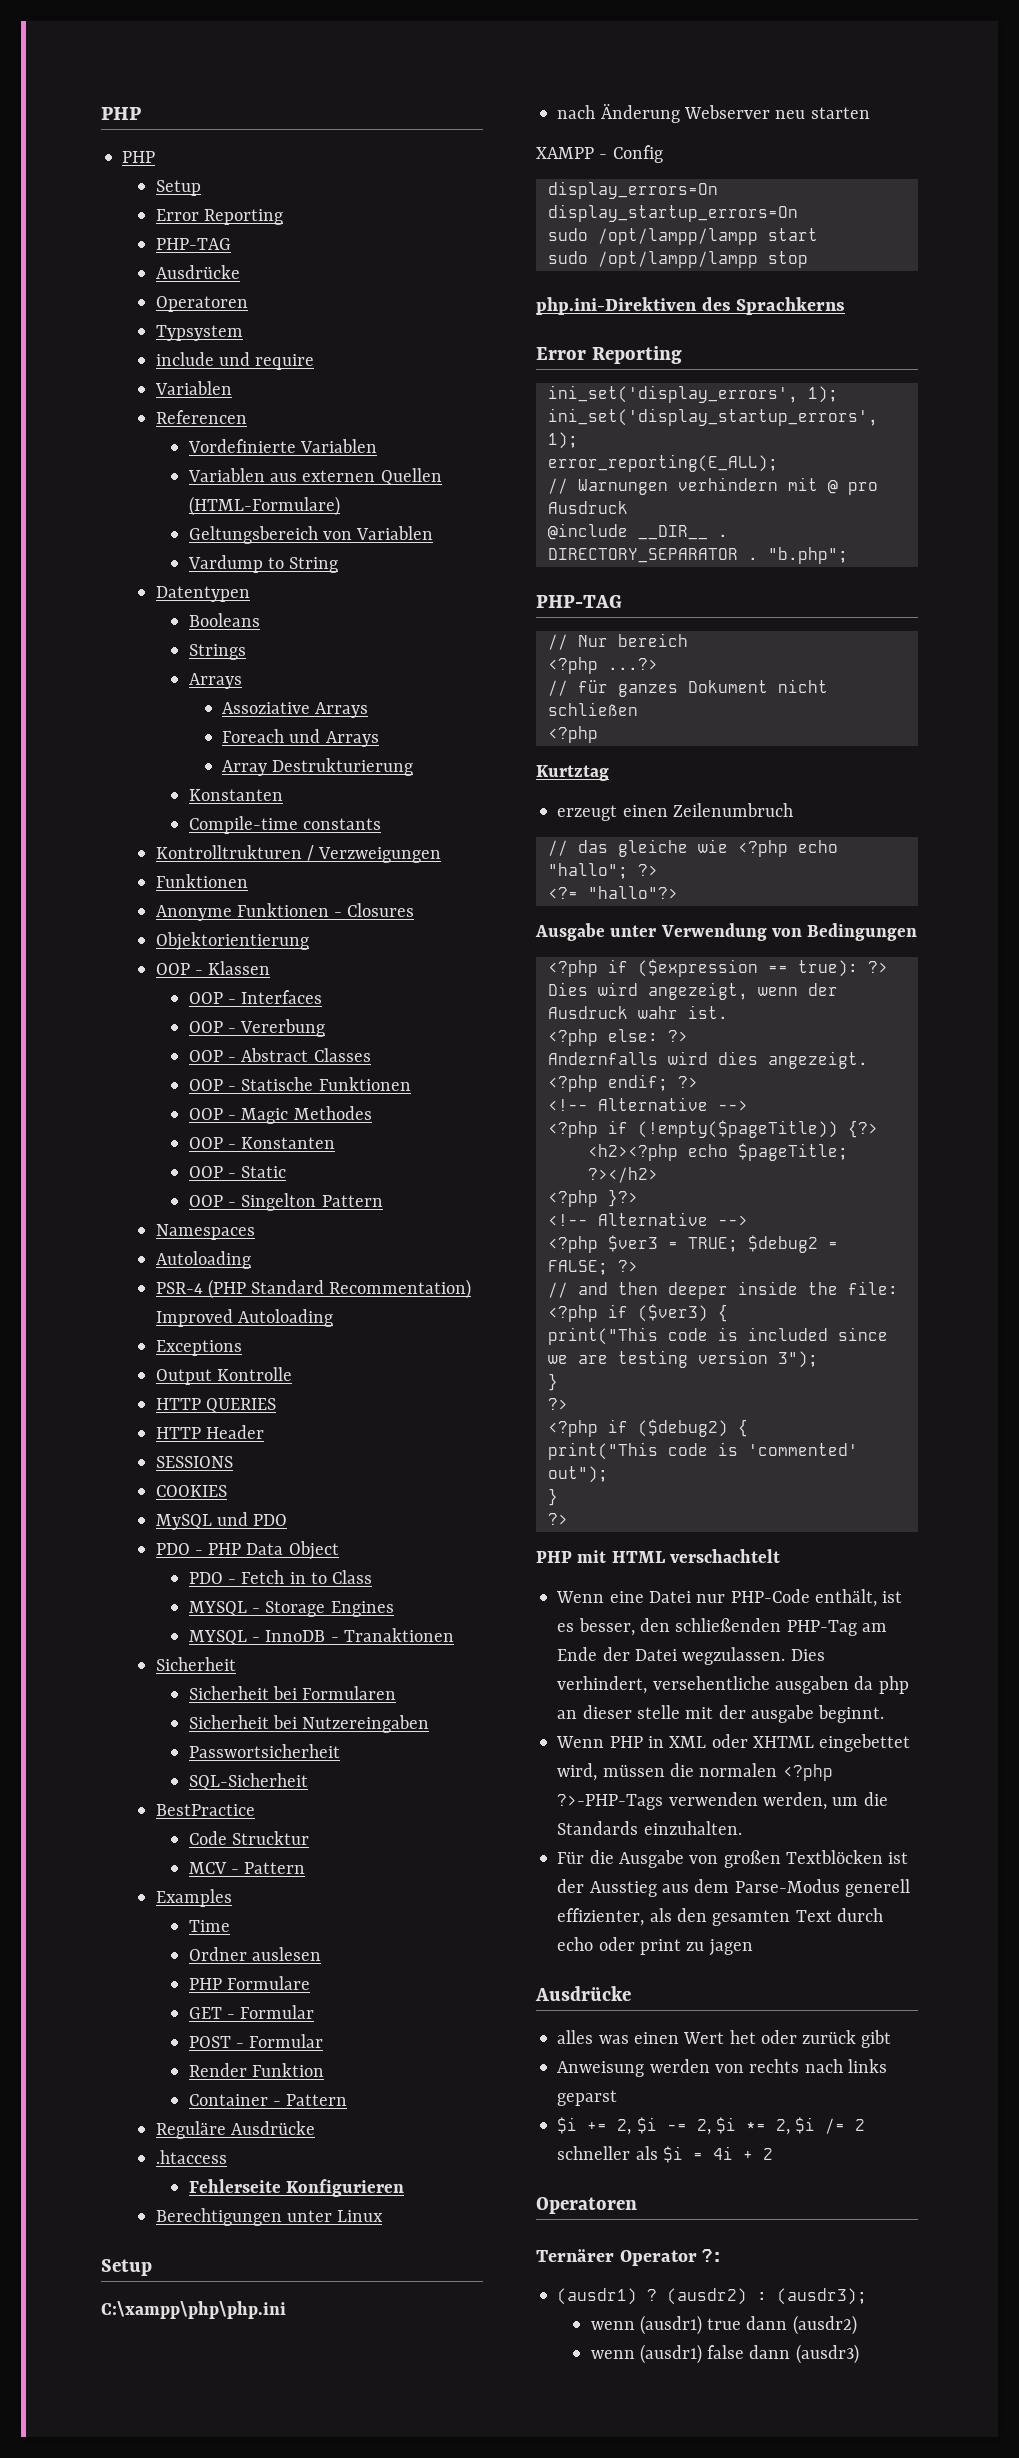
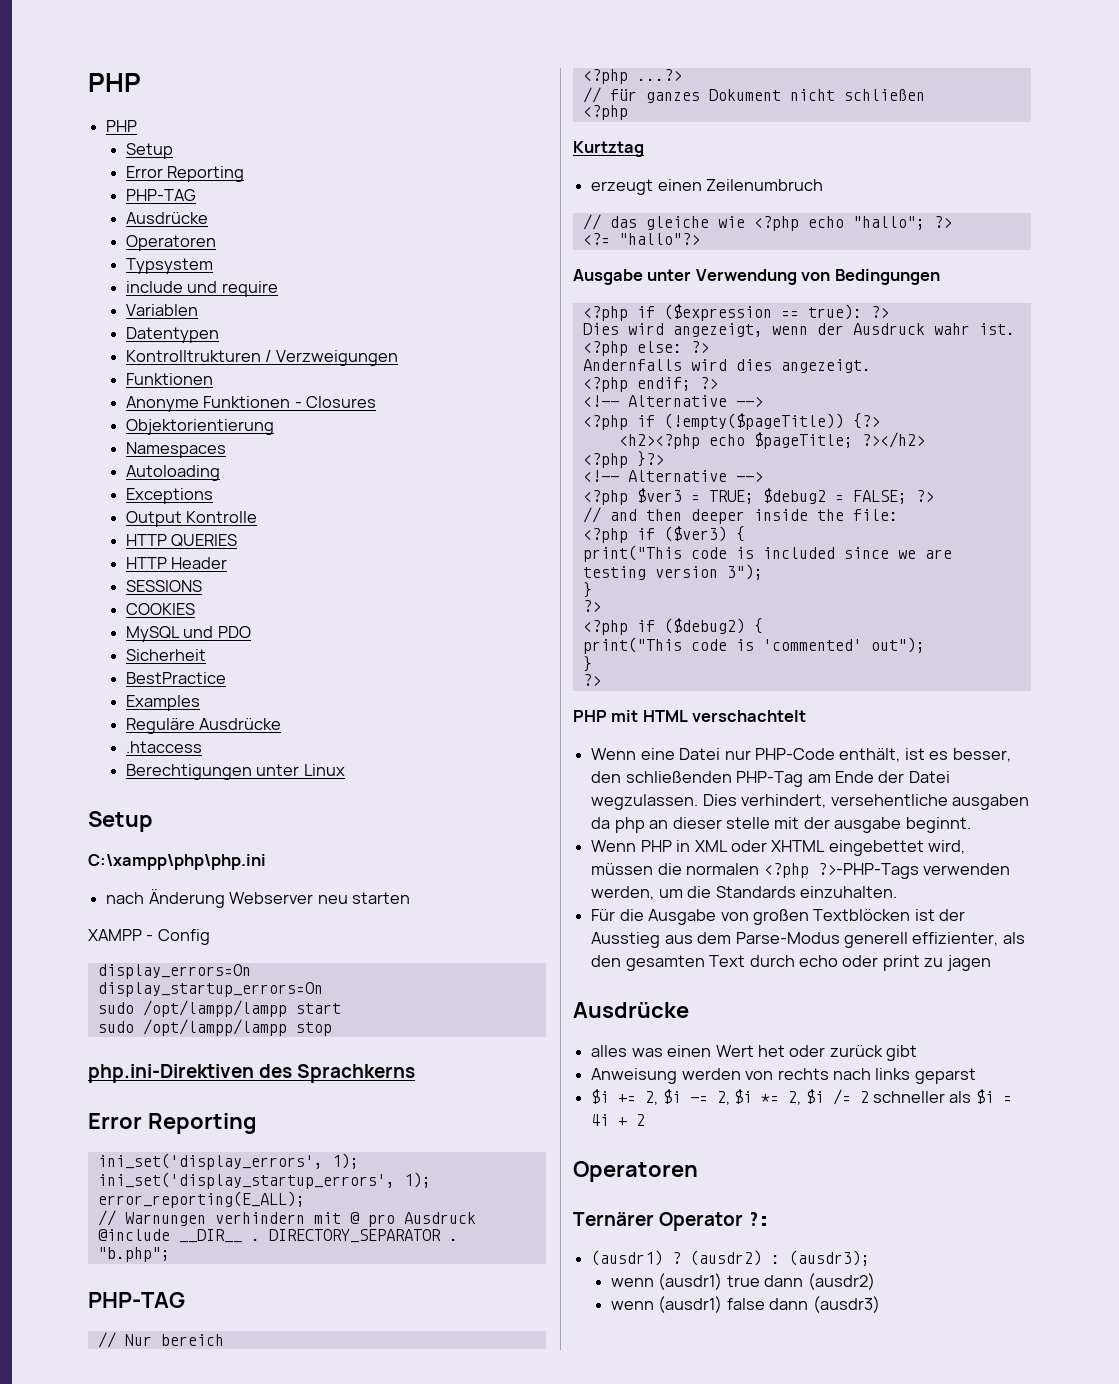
- Referencen
- Vordefinierte Variablen
- Variablen aus externen Quellen (HTML-Formulare)
- Geltungsbereich von Variablen
- Vardump to String
  Datentypen
- Booleans
- Strings
- Arrays
- Assoziative Arrays
- Foreach und Arrays
- Array Destrukturierung
- Konstanten
- Compile-time constants
- OOP - Klassen
- OOP - Interfaces
- OOP - Vererbung
- OOP - Abstract Classes
- OOP - Statische Funktionen
- OOP - Magic Methodes
- OOP - Konstanten
- OOP - Static
- OOP - Singelton Pattern
  Namespaces
  Autoloading
- PSR-4 (PHP Standard Recommentation) Improved Autoloading
- PDO - PHP Data Object
- PDO - Fetch in to Class
- MYSQL - Storage Engines
- MYSQL - InnoDB - Tranaktionen
  Sicherheit
- Sicherheit bei Formularen
- Sicherheit bei Nutzereingaben
- Passwortsicherheit
- SQL-Sicherheit
  BestPractice
- Code Strucktur
- MCV - Pattern
  Examples
- Time
- Ordner auslesen
- PHP Formulare
- GET - Formular
- POST - Formular
- Render Funktion
- Container - Pattern
- Fehlerseite Konfigurieren

